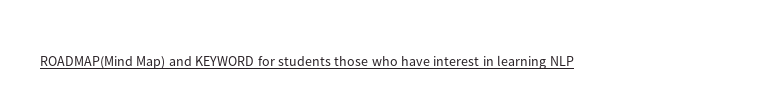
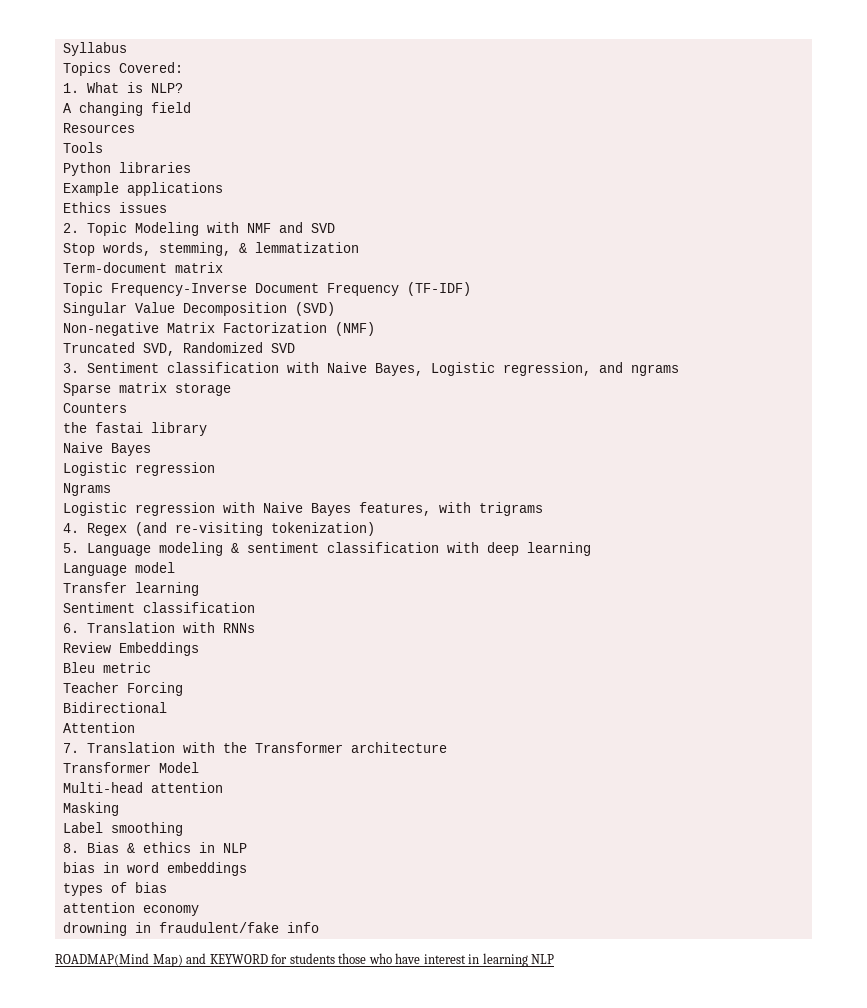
+ Syllabus
+ Topics Covered:
+ 1. What is NLP?
+ A changing field
+ Resources
+ Tools
+ Python libraries
+ Example applications
+ Ethics issues
+ 2. Topic Modeling with NMF and SVD
+ Stop words, stemming, & lemmatization
+ Term-document matrix
+ Topic Frequency-Inverse Document Frequency (TF-IDF)
+ Singular Value Decomposition (SVD)
+ Non-negative Matrix Factorization (NMF)
+ Truncated SVD, Randomized SVD
+ 3. Sentiment classification with Naive Bayes, Logistic regression, and ngrams
+ Sparse matrix storage
+ Counters
+ the fastai library
+ Naive Bayes
+ Logistic regression
+ Ngrams
+ Logistic regression with Naive Bayes features, with trigrams
+ 4. Regex (and re-visiting tokenization)
+ 5. Language modeling & sentiment classification with deep learning
+ Language model
+ Transfer learning
+ Sentiment classification
+ 6. Translation with RNNs
+ Review Embeddings
+ Bleu metric
+ Teacher Forcing
+ Bidirectional
+ Attention
+ 7. Translation with the Transformer architecture
+ Transformer Model
+ Multi-head attention
+ Masking
+ Label smoothing
+ 8. Bias & ethics in NLP
+ bias in word embeddings
+ types of bias
+ attention economy
+ drowning in fraudulent/fake info

